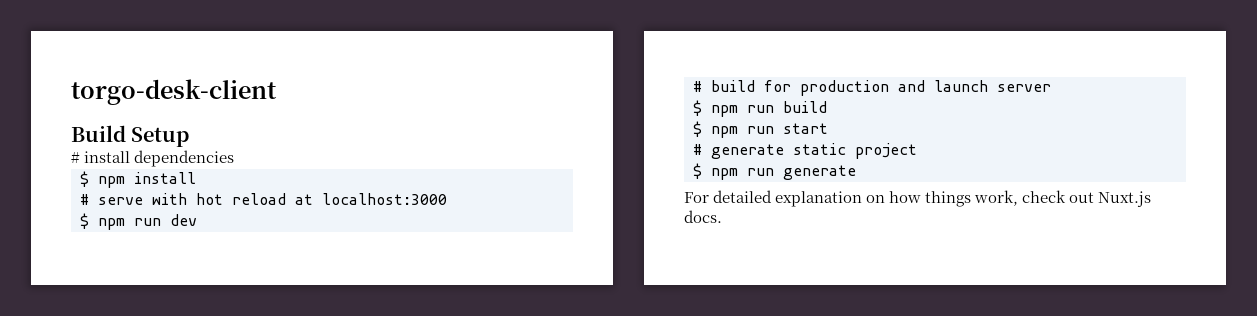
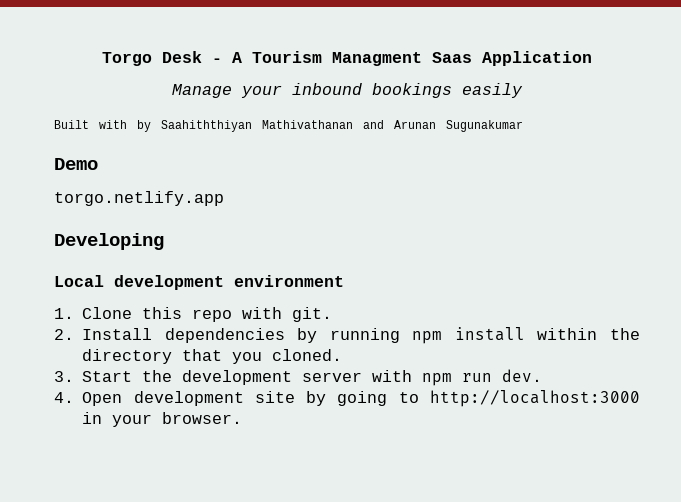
- torgo-desk-client
- Build Setup
- # install dependencies
- $ npm install
- # serve with hot reload at localhost:3000
- $ npm run dev
- # build for production and launch server
- $ npm run build
- $ npm run start
- # generate static project
- $ npm run generate
- For detailed explanation on how things work, check out Nuxt.js docs.
+ Torgo Desk - A Tourism Managment Saas Application
+ Manage your inbound bookings easily
+ Built with by Saahiththiyan Mathivathanan and Arunan Sugunakumar
+ Demo
+ torgo.netlify.app
+ Developing
+ Local development environment
+ 1. Clone this repo with git.
+ 2. Install dependencies by running npm install within the directory that you cloned.
+ 3. Start the development server with npm run dev.
+ 4. Open development site by going to http://localhost:3000 in your browser.

